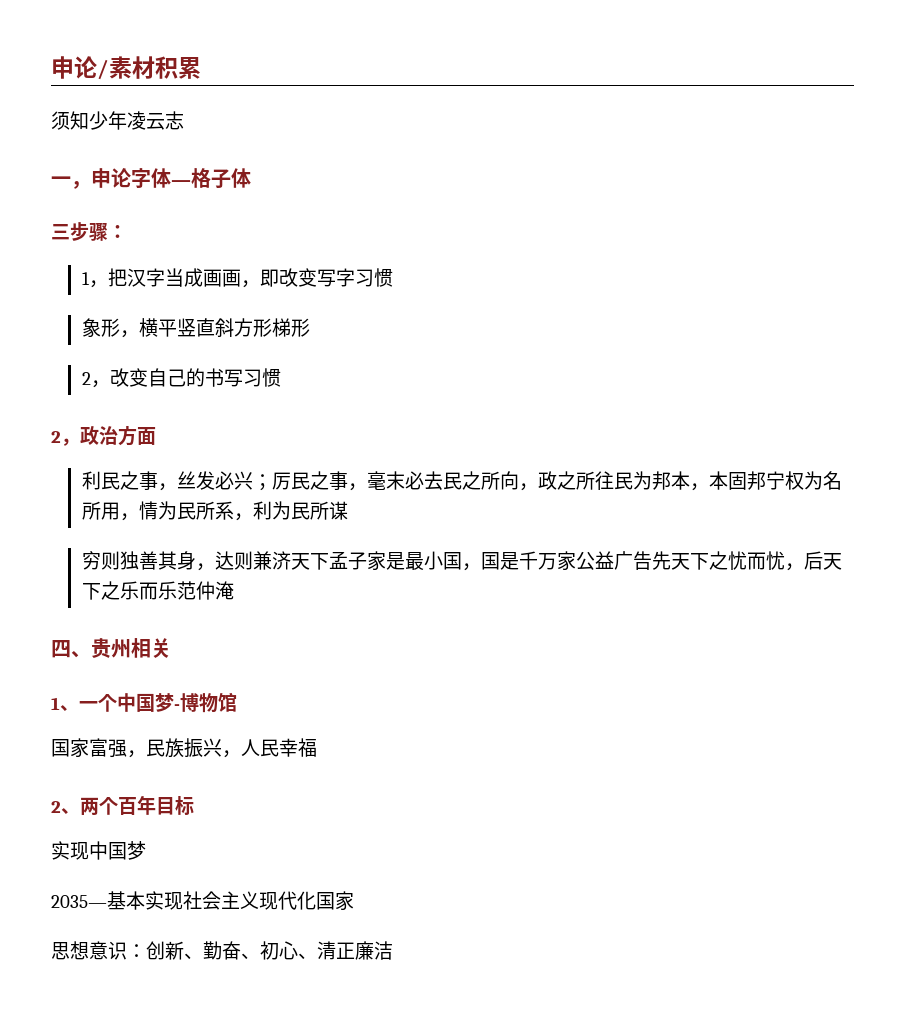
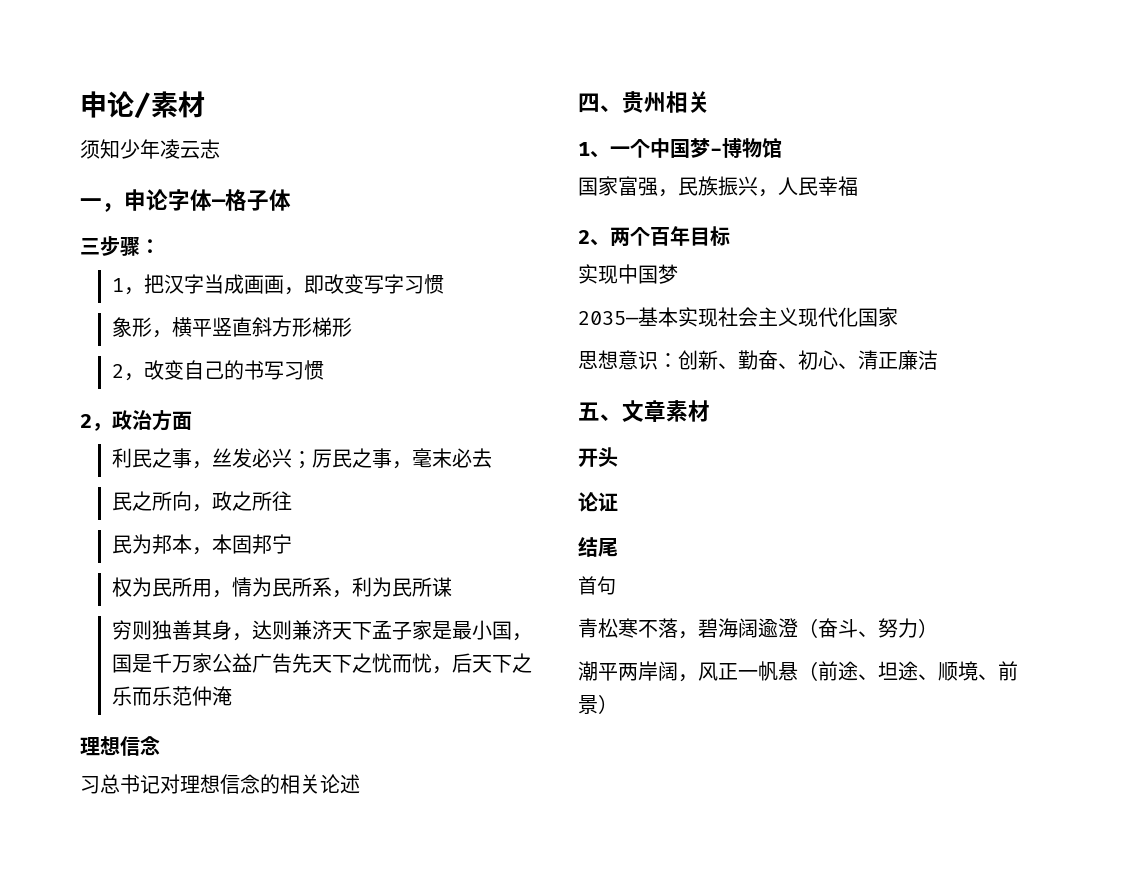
- 申论/素材积累
+ 申论/素材
- 利民之事，丝发必兴；厉民之事，毫末必去民之所向，政之所往民为邦本，本固邦宁权为名所用，情为民所系，利为民所谋
+ 利民之事，丝发必兴；厉民之事，毫末必去
+ 民之所向，政之所往
+ 民为邦本，本固邦宁
+ 权为民所用，情为民所系，利为民所谋
  穷则独善其身，达则兼济天下孟子家是最小国，国是千万家公益广告先天下之忧而忧，后天下之乐而乐范仲淹
+ 理想信念
+ 习总书记对理想信念的相关论述
+ 五、文章素材
+ 开头
+ 论证
+ 结尾
+ 首句
+ 青松寒不落，碧海阔逾澄（奋斗、努力）
+ 潮平两岸阔，风正一帆悬（前途、坦途、顺境、前景）

